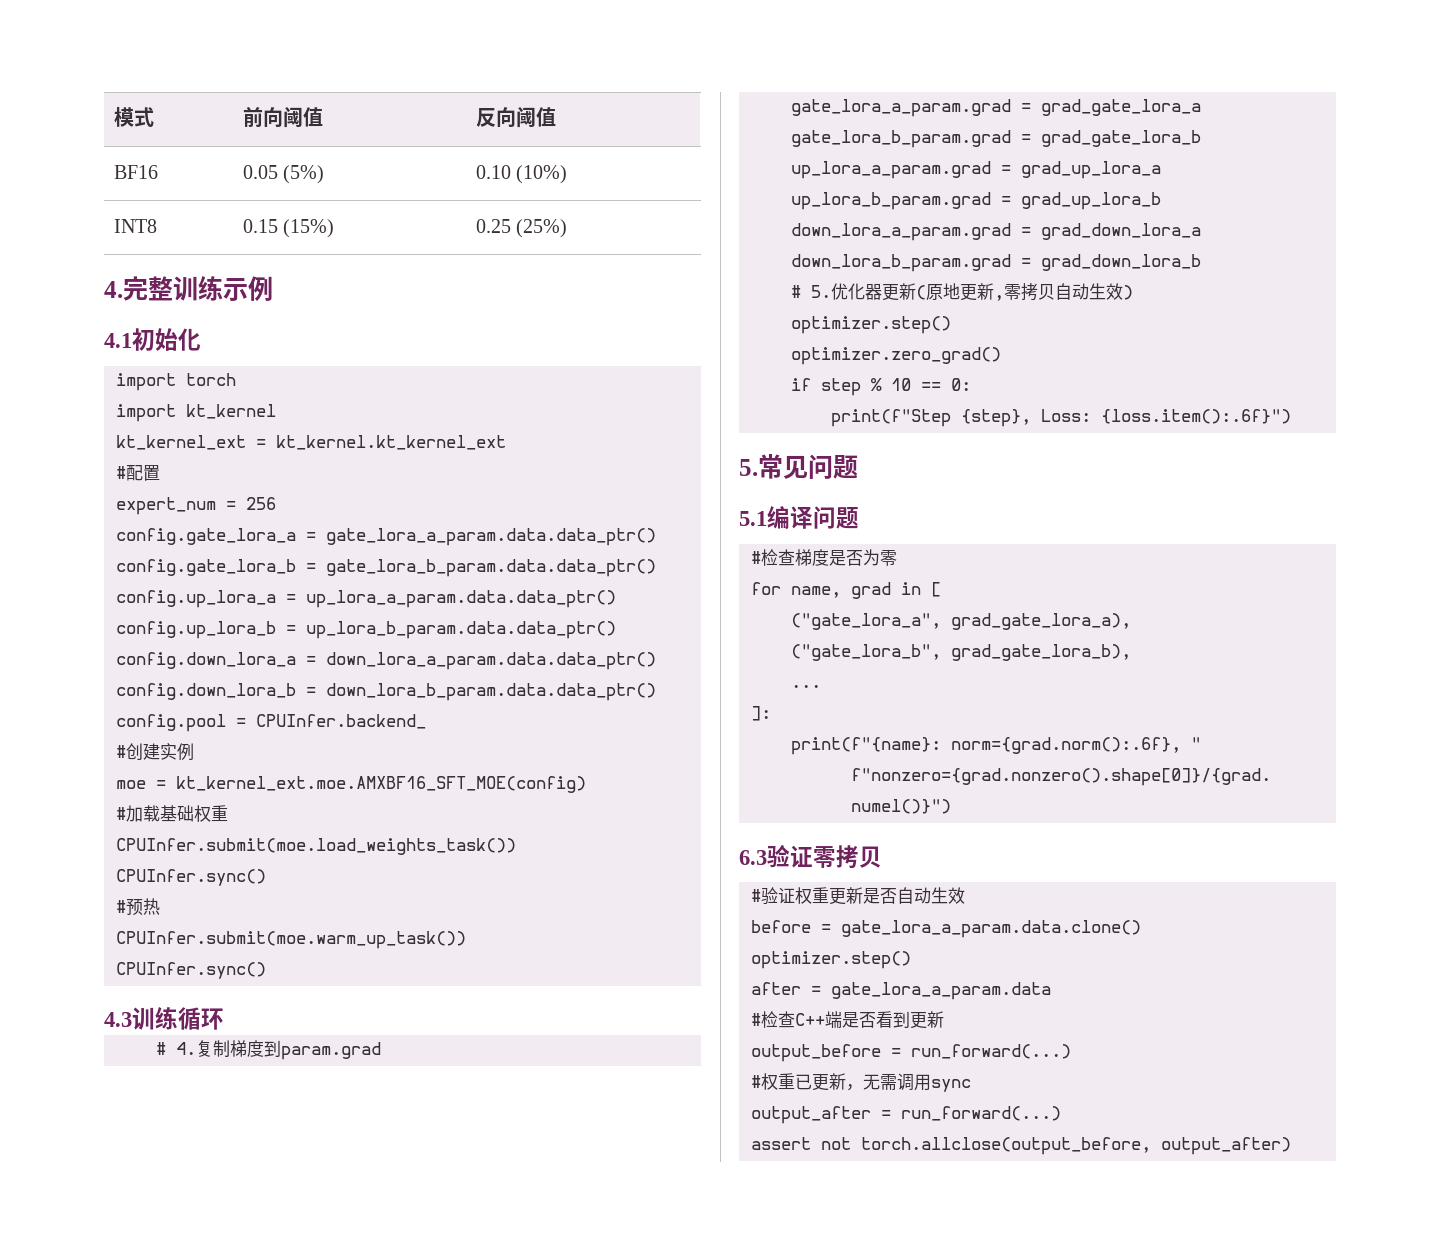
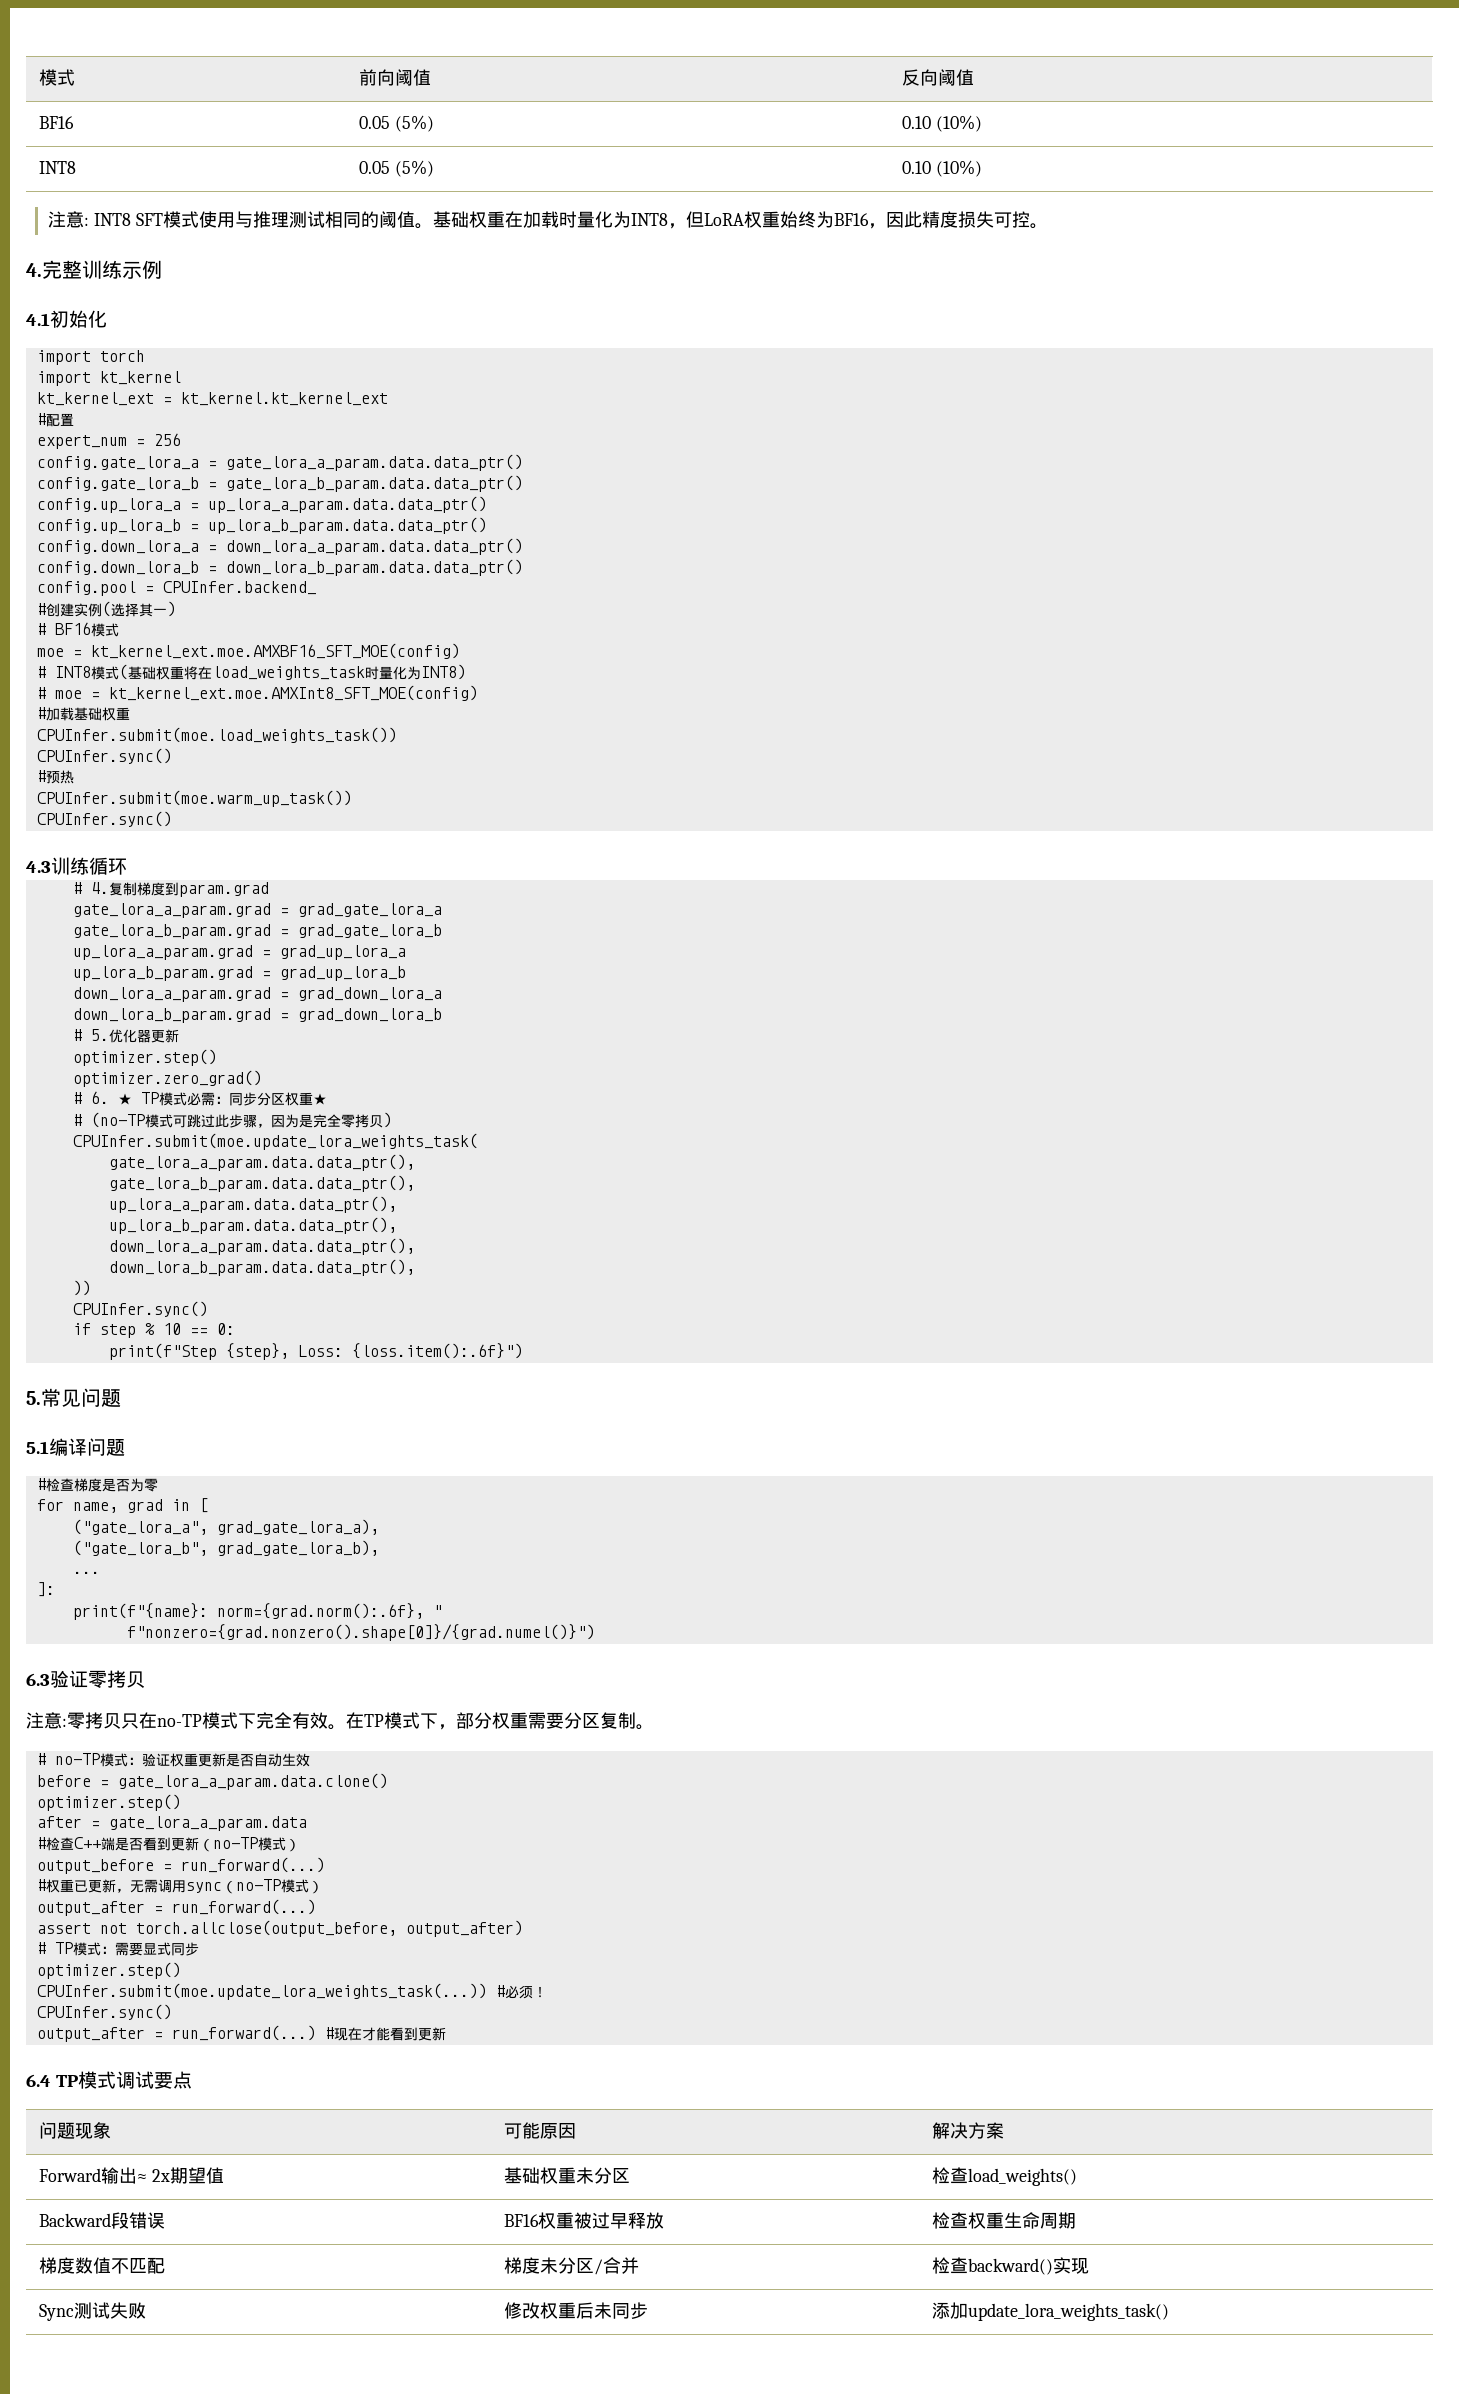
- INT8 | 0.15 (15%) | 0.25 (25%)
+ INT8 | 0.05 (5%) | 0.10 (10%)
+ 注意: INT8 SFT模式使用与推理测试相同的阈值。基础权重在加载时量化为INT8，但LoRA权重始终为BF16，因此精度损失可控。
- #创建实例
+ #创建实例(选择其一)
+ # BF16模式
  moe = kt_kernel_ext.moe.AMXBF16_SFT_MOE(config)
+ # INT8模式(基础权重将在load_weights_task时量化为INT8)
+ # moe = kt_kernel_ext.moe.AMXInt8_SFT_MOE(config)
- # 5.优化器更新(原地更新,零拷贝自动生效)
+ # 5.优化器更新
  optimizer.step()
  optimizer.zero_grad()
+ # 6. ★ TP模式必需：同步分区权重★
+ # (no-TP模式可跳过此步骤，因为是完全零拷贝)
+ CPUInfer.submit(moe.update_lora_weights_task(
+ gate_lora_a_param.data.data_ptr(),
+ gate_lora_b_param.data.data_ptr(),
+ up_lora_a_param.data.data_ptr(),
+ up_lora_b_param.data.data_ptr(),
+ down_lora_a_param.data.data_ptr(),
+ down_lora_b_param.data.data_ptr(),
+ ))
+ CPUInfer.sync()
- #验证权重更新是否自动生效
+ 注意:零拷贝只在no-TP模式下完全有效。在TP模式下，部分权重需要分区复制。
+ # no-TP模式：验证权重更新是否自动生效
- #检查C++端是否看到更新
+ #检查C++端是否看到更新（no-TP模式）
- #权重已更新，无需调用sync
+ #权重已更新，无需调用sync（no-TP模式）
+ # TP模式：需要显式同步
+ optimizer.step()
+ CPUInfer.submit(moe.update_lora_weights_task(...)) #必须！
+ CPUInfer.sync()
+ output_after = run_forward(...) #现在才能看到更新
+ 6.4 TP模式调试要点
+ 问题现象 | 可能原因 | 解决方案
+ Forward输出≈ 2x期望值 | 基础权重未分区 | 检查load_weights()
+ Backward段错误 | BF16权重被过早释放 | 检查权重生命周期
+ 梯度数值不匹配 | 梯度未分区/合并 | 检查backward()实现
+ Sync测试失败 | 修改权重后未同步 | 添加update_lora_weights_task()

